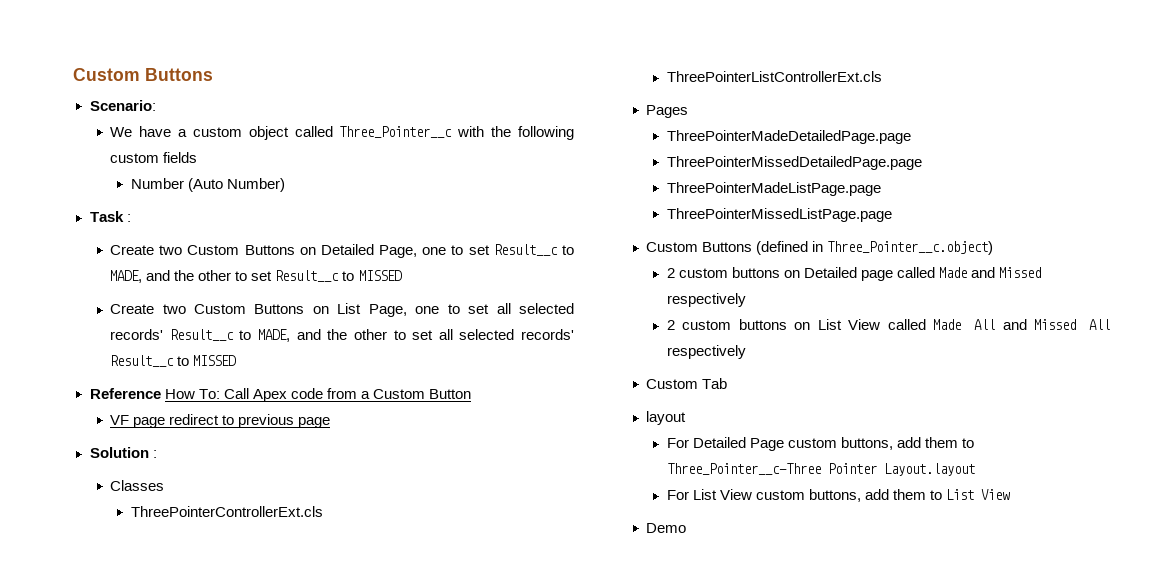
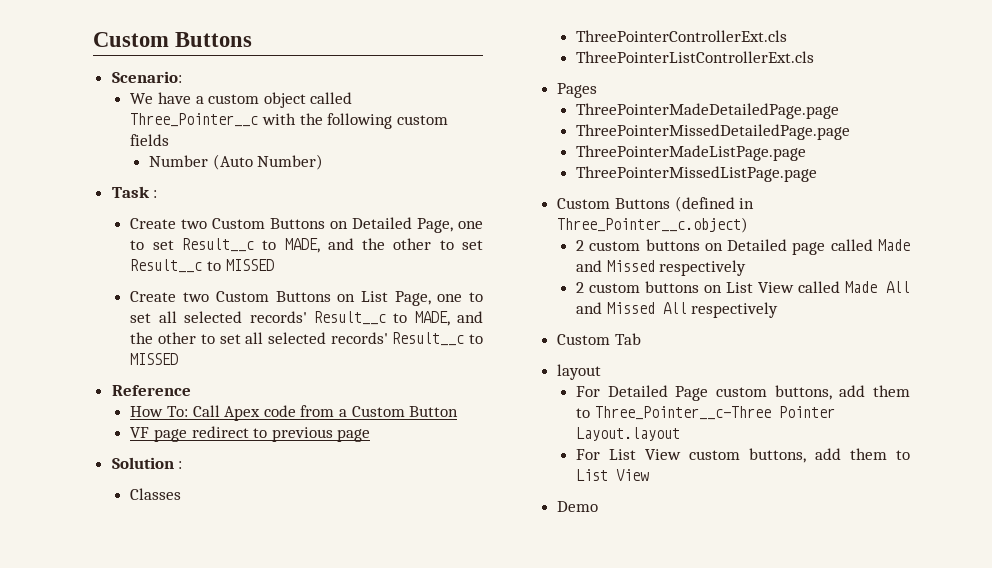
- Reference How To: Call Apex code from a Custom Button
+ Reference
+ How To: Call Apex code from a Custom Button

